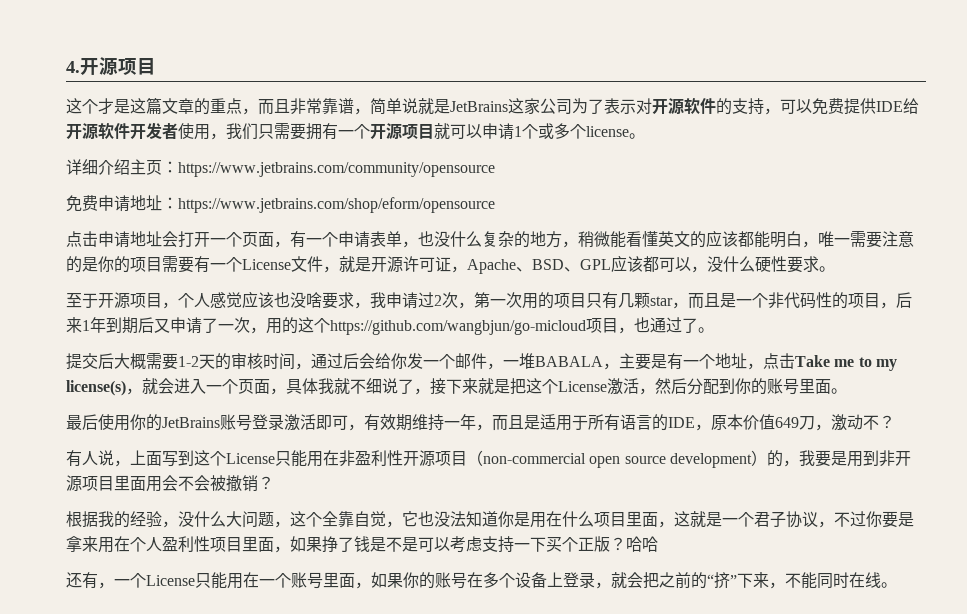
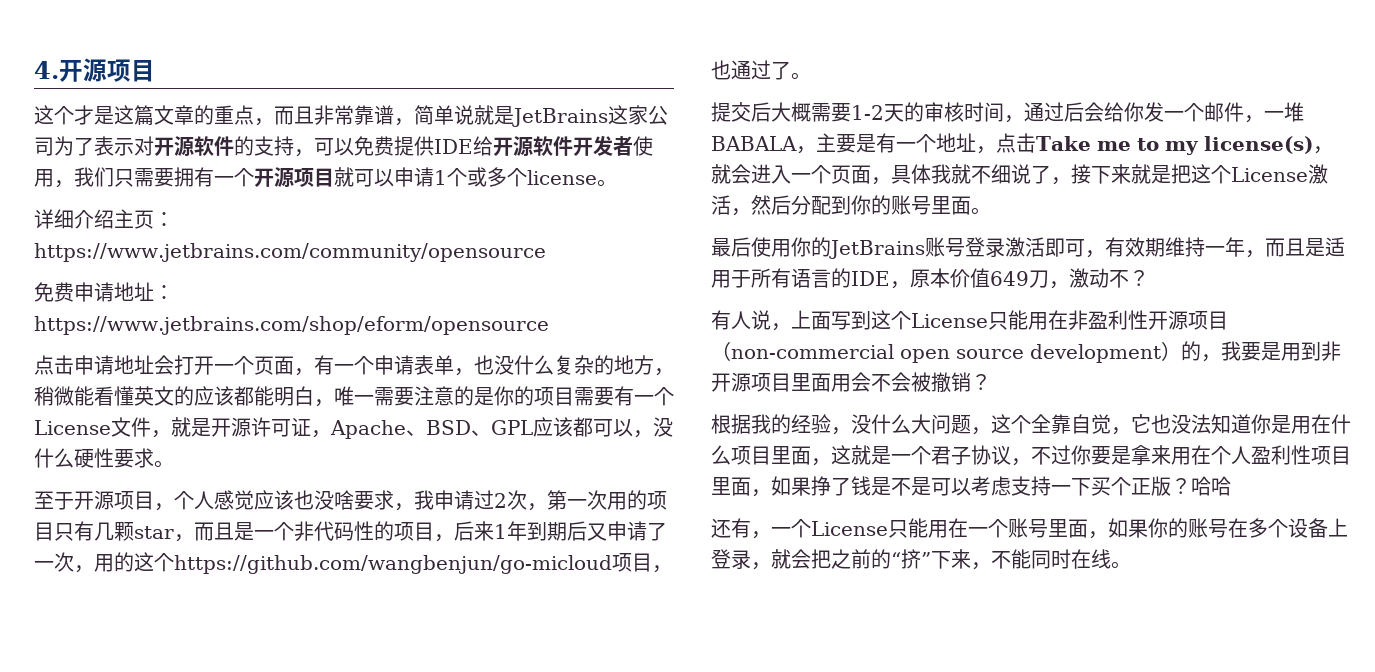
- 至于开源项目，个人感觉应该也没啥要求，我申请过2次，第一次用的项目只有几颗star，而且是一个非代码性的项目，后来1年到期后又申请了一次，用的这个https://github.com/wangbjun/go-micloud项目，也通过了。
+ 至于开源项目，个人感觉应该也没啥要求，我申请过2次，第一次用的项目只有几颗star，而且是一个非代码性的项目，后来1年到期后又申请了一次，用的这个https://github.com/wangbenjun/go-micloud项目，也通过了。

